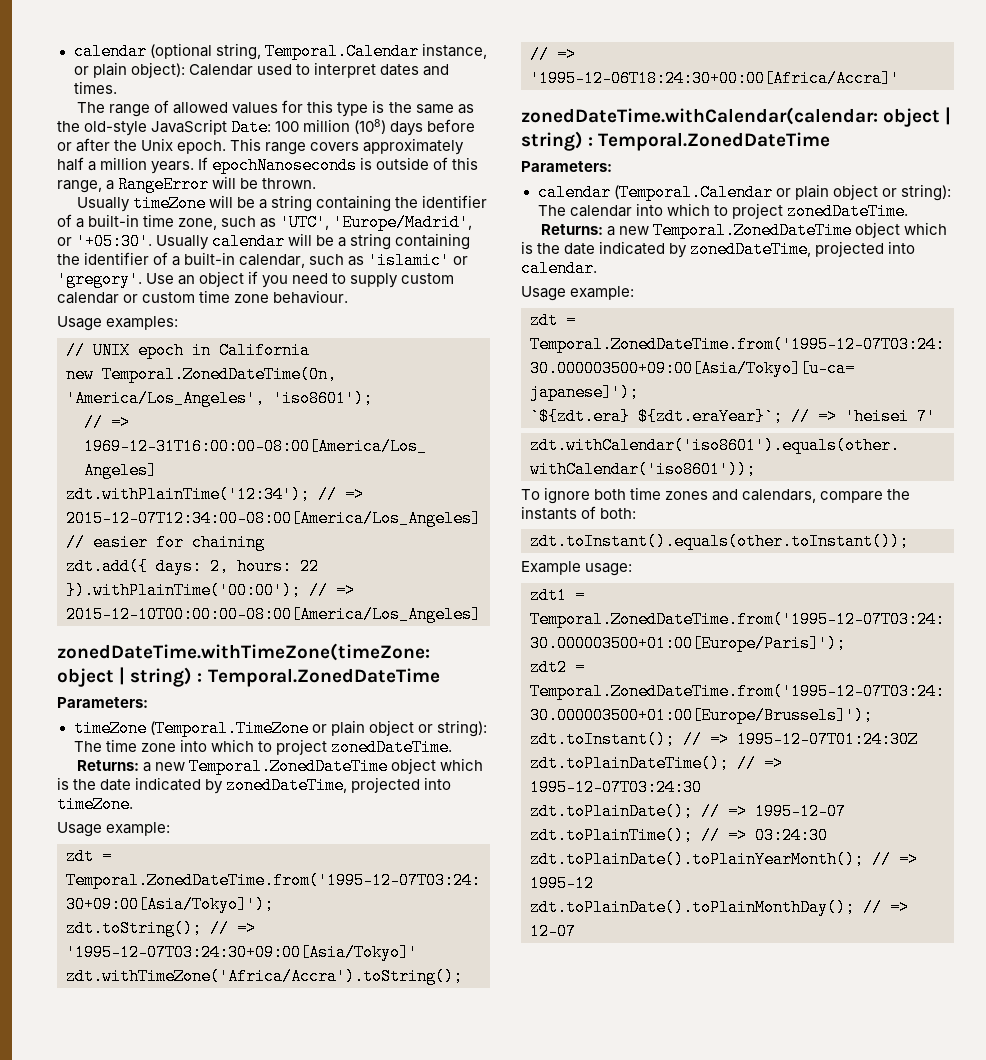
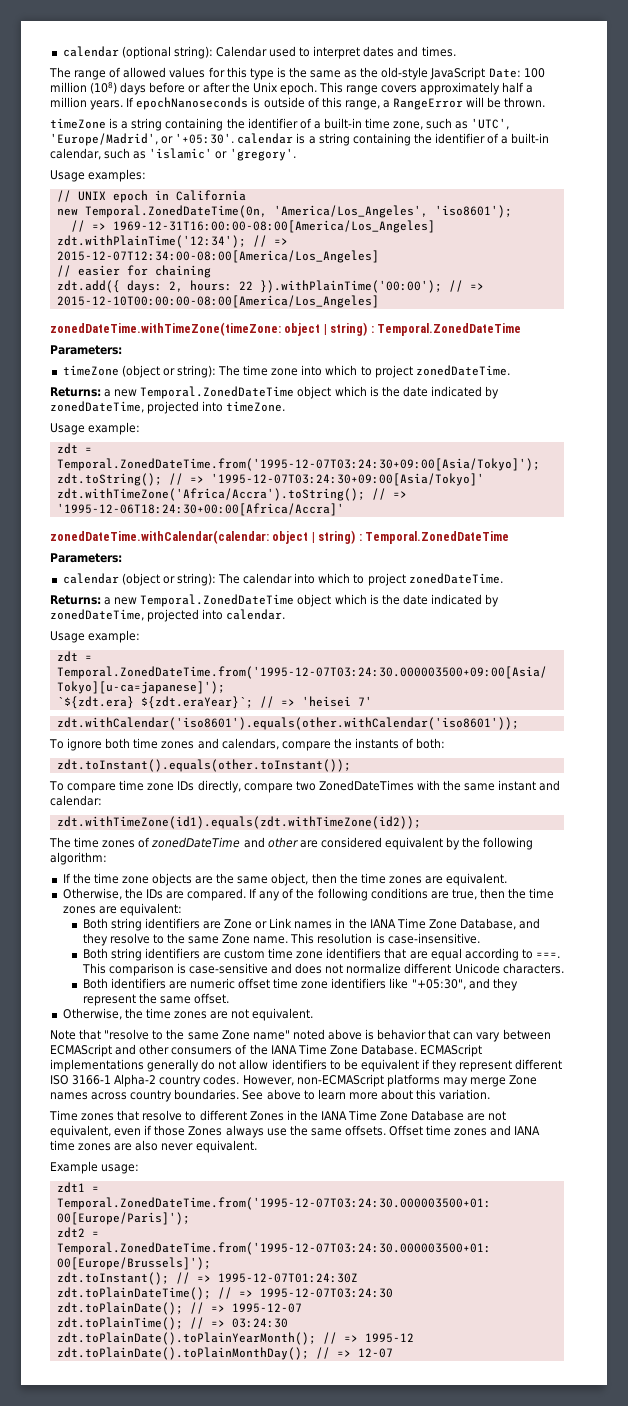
- calendar (optional string, Temporal.Calendar instance, or plain object): Calendar used to interpret dates and times.
+ calendar (optional string): Calendar used to interpret dates and times.
- Usually timeZone will be a string containing the identifier of a built-in time zone, such as 'UTC', 'Europe/Madrid', or '+05:30'. Usually calendar will be a string containing the identifier of a built-in calendar, such as 'islamic' or 'gregory'. Use an object if you need to supply custom calendar or custom time zone behaviour.
+ timeZone is a string containing the identifier of a built-in time zone, such as 'UTC', 'Europe/Madrid', or '+05:30'. calendar is a string containing the identifier of a built-in calendar, such as 'islamic' or 'gregory'.
- timeZone (Temporal.TimeZone or plain object or string): The time zone into which to project zonedDateTime.
+ timeZone (object or string): The time zone into which to project zonedDateTime.
- calendar (Temporal.Calendar or plain object or string): The calendar into which to project zonedDateTime.
+ calendar (object or string): The calendar into which to project zonedDateTime.
+ To compare time zone IDs directly, compare two ZonedDateTimes with the same instant and calendar:
+ zdt.withTimeZone(id1).equals(zdt.withTimeZone(id2));
+ The time zones of zonedDateTime and other are considered equivalent by the following algorithm:
+ If the time zone objects are the same object, then the time zones are equivalent.
+ Otherwise, the IDs are compared. If any of the following conditions are true, then the time zones are equivalent:
+ Both string identifiers are Zone or Link names in the IANA Time Zone Database, and they resolve to the same Zone name. This resolution is case-insensitive.
+ Both string identifiers are custom time zone identifiers that are equal according to ===. This comparison is case-sensitive and does not normalize different Unicode characters.
+ Both identifiers are numeric offset time zone identifiers like "+05:30", and they represent the same offset.
+ Otherwise, the time zones are not equivalent.
+ Note that "resolve to the same Zone name" noted above is behavior that can vary between ECMAScript and other consumers of the IANA Time Zone Database. ECMAScript implementations generally do not allow identifiers to be equivalent if they represent different ISO 3166-1 Alpha-2 country codes. However, non-ECMAScript platforms may merge Zone names across country boundaries. See above to learn more about this variation.
+ Time zones that resolve to different Zones in the IANA Time Zone Database are not equivalent, even if those Zones always use the same offsets. Offset time zones and IANA time zones are also never equivalent.

